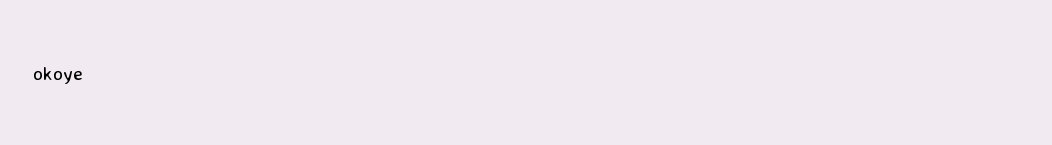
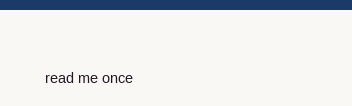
- okoye
+ read me once

